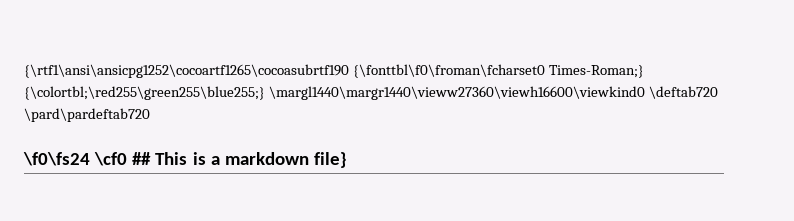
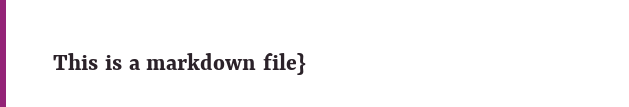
- {\rtf1\ansi\ansicpg1252\cocoartf1265\cocoasubrtf190 {\fonttbl\f0\froman\fcharset0 Times-Roman;} {\colortbl;\red255\green255\blue255;} \margl1440\margr1440\vieww27360\viewh16600\viewkind0 \deftab720 \pard\pardeftab720
- \f0\fs24 \cf0 ## This is a markdown file}
+ This is a markdown file}

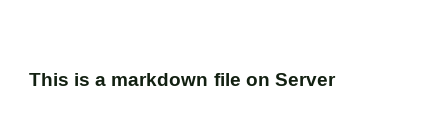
- This is a markdown file}
+ This is a markdown file on Server

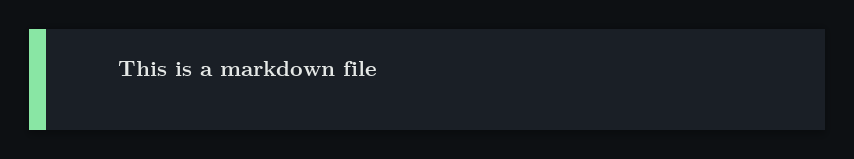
- This is a markdown file on Server
+ This is a markdown file

